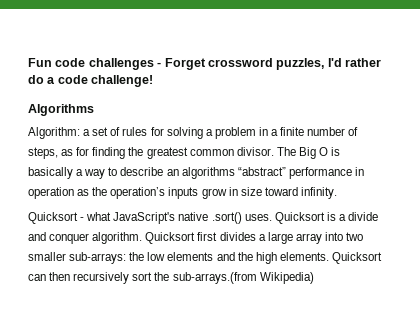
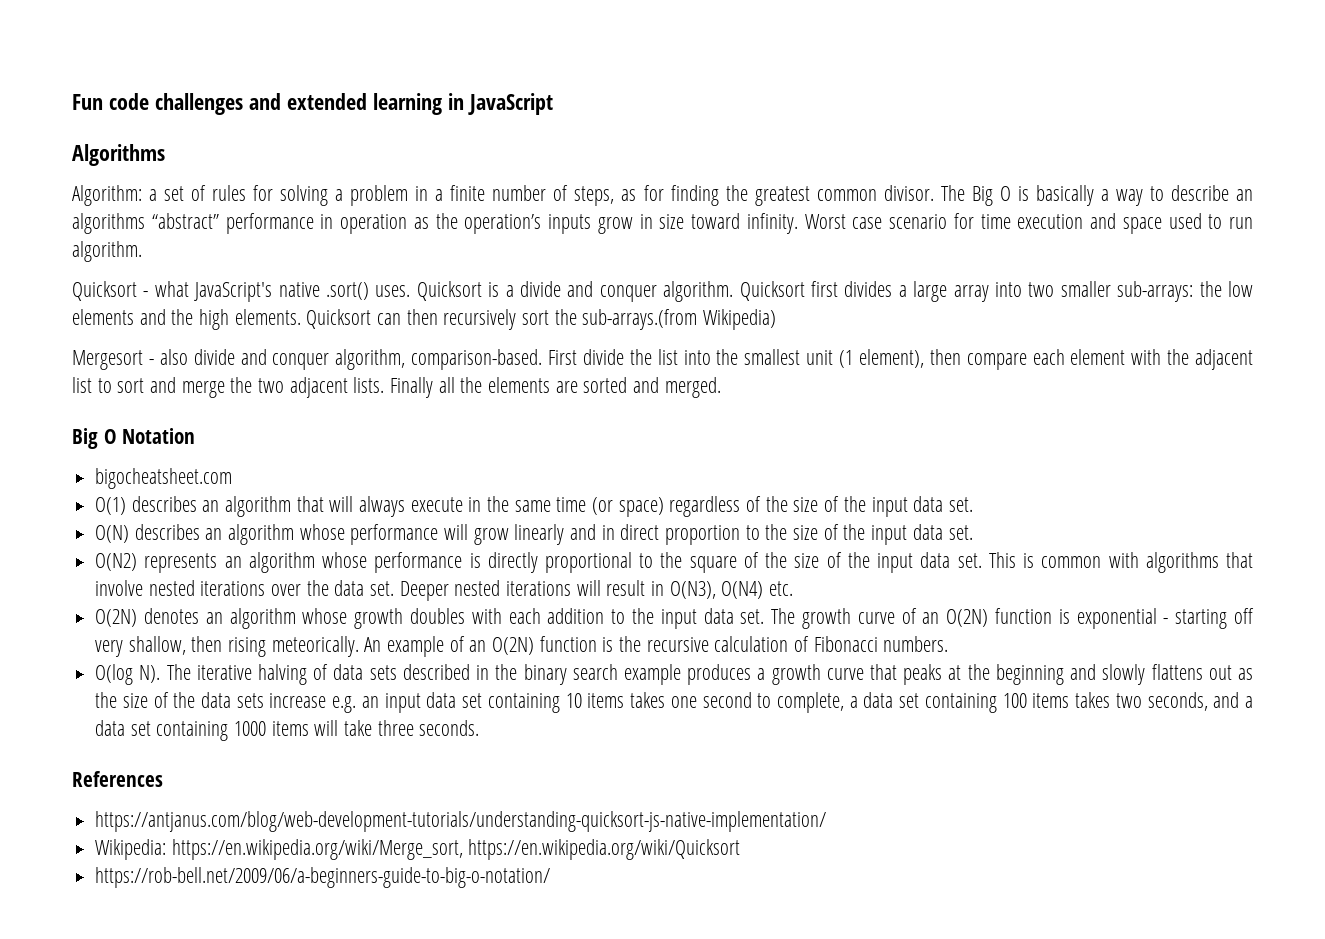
- Fun code challenges - Forget crossword puzzles, I'd rather do a code challenge!
+ Fun code challenges and extended learning in JavaScript
+ Worst case scenario for time execution and space used to run algorithm.
+ Mergesort - also divide and conquer algorithm, comparison-based. First divide the list into the smallest unit (1 element), then compare each element with the adjacent list to sort and merge the two adjacent lists. Finally all the elements are sorted and merged.
+ Big O Notation
+ bigocheatsheet.com
+ O(1) describes an algorithm that will always execute in the same time (or space) regardless of the size of the input data set.
+ O(N) describes an algorithm whose performance will grow linearly and in direct proportion to the size of the input data set.
+ O(N2) represents an algorithm whose performance is directly proportional to the square of the size of the input data set. This is common with algorithms that involve nested iterations over the data set. Deeper nested iterations will result in O(N3), O(N4) etc.
+ O(2N) denotes an algorithm whose growth doubles with each addition to the input data set. The growth curve of an O(2N) function is exponential - starting off very shallow, then rising meteorically. An example of an O(2N) function is the recursive calculation of Fibonacci numbers.
+ O(log N). The iterative halving of data sets described in the binary search example produces a growth curve that peaks at the beginning and slowly flattens out as the size of the data sets increase e.g. an input data set containing 10 items takes one second to complete, a data set containing 100 items takes two seconds, and a data set containing 1000 items will take three seconds.
+ References
+ https://antjanus.com/blog/web-development-tutorials/understanding-quicksort-js-native-implementation/
+ Wikipedia: https://en.wikipedia.org/wiki/Merge_sort, https://en.wikipedia.org/wiki/Quicksort
+ https://rob-bell.net/2009/06/a-beginners-guide-to-big-o-notation/

